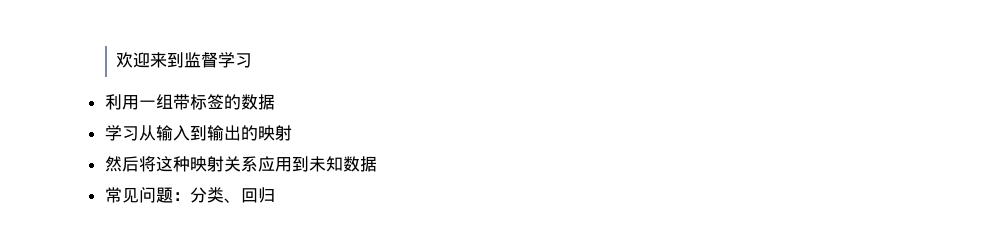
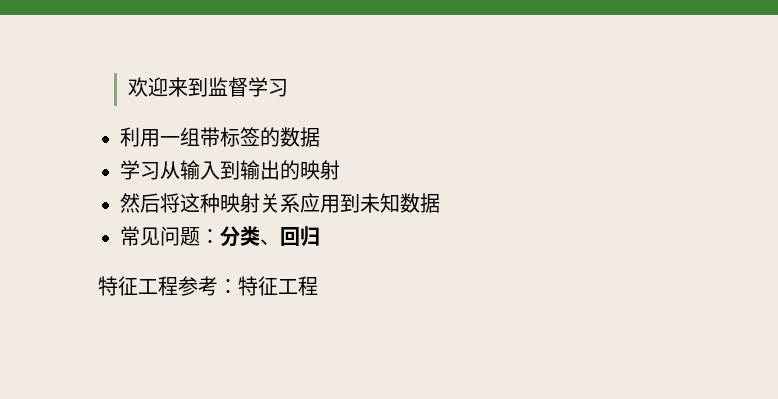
+ 特征工程参考：特征工程

